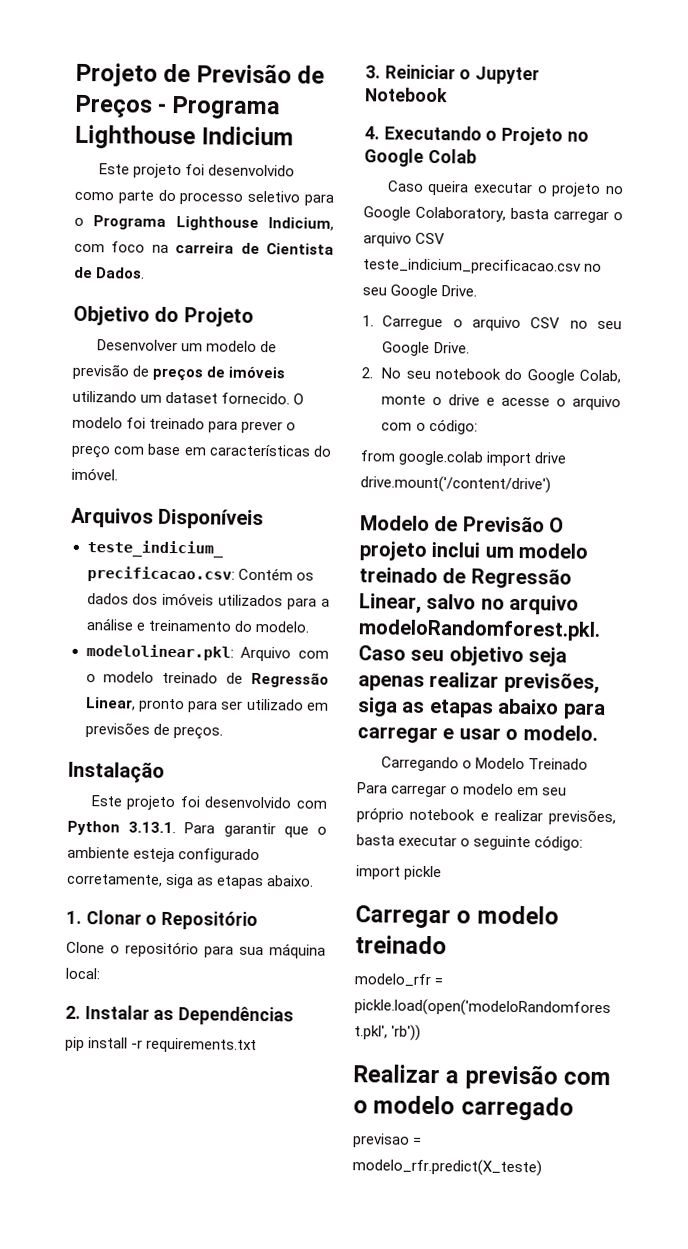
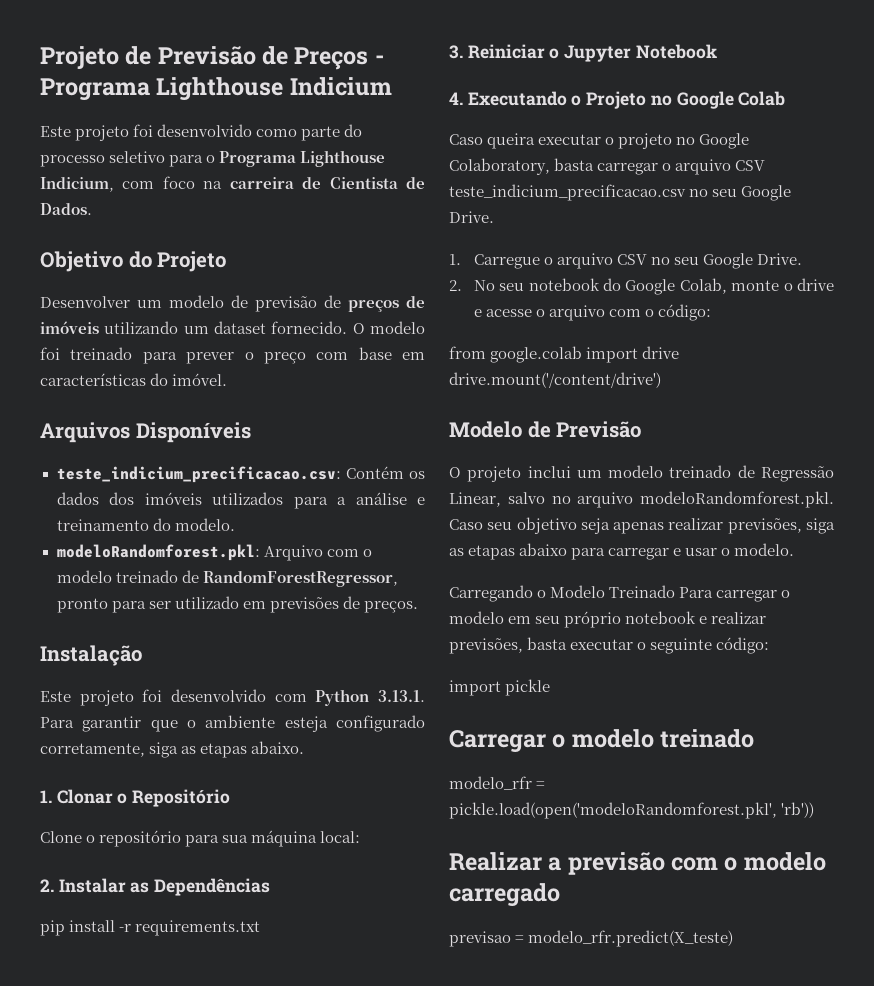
- modelolinear.pkl: Arquivo com o modelo treinado de Regressão Linear, pronto para ser utilizado em previsões de preços.
+ modeloRandomforest.pkl: Arquivo com o modelo treinado de RandomForestRegressor, pronto para ser utilizado em previsões de preços.
- Modelo de Previsão O projeto inclui um modelo treinado de Regressão Linear, salvo no arquivo modeloRandomforest.pkl. Caso seu objetivo seja apenas realizar previsões, siga as etapas abaixo para carregar e usar o modelo.
+ Modelo de Previsão
+ O projeto inclui um modelo treinado de Regressão Linear, salvo no arquivo modeloRandomforest.pkl. Caso seu objetivo seja apenas realizar previsões, siga as etapas abaixo para carregar e usar o modelo.

